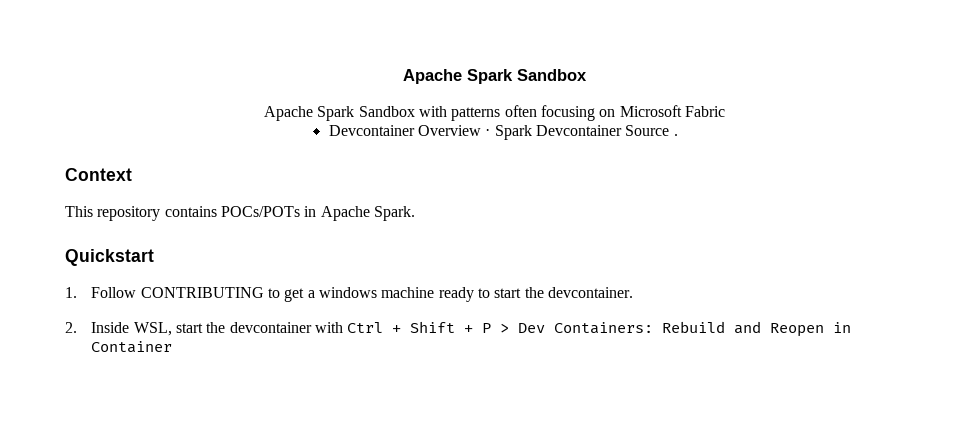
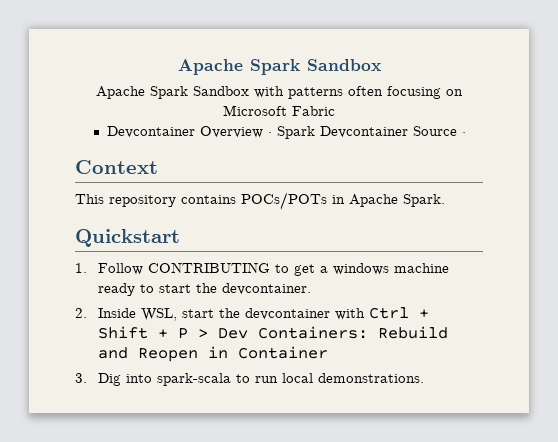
- Devcontainer Overview · Spark Devcontainer Source .
+ Devcontainer Overview · Spark Devcontainer Source ·
+ 3. Dig into spark-scala to run local demonstrations.

